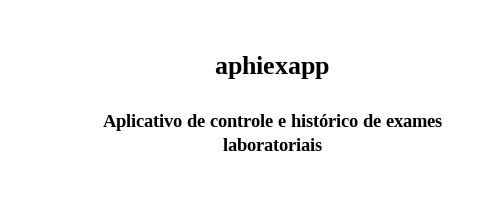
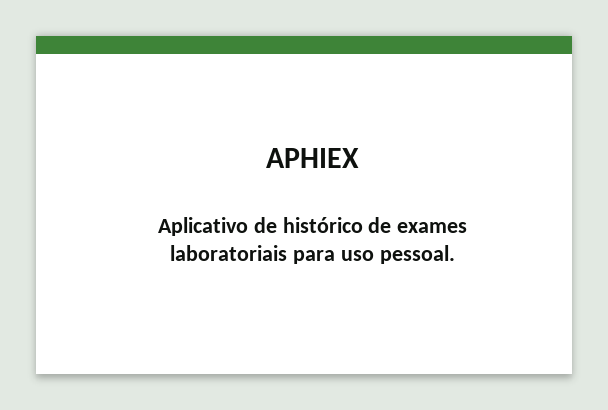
- aphiexapp
+ APHIEX
- Aplicativo de controle e histórico de exames laboratoriais
+ Aplicativo de histórico de exames laboratoriais para uso pessoal.

